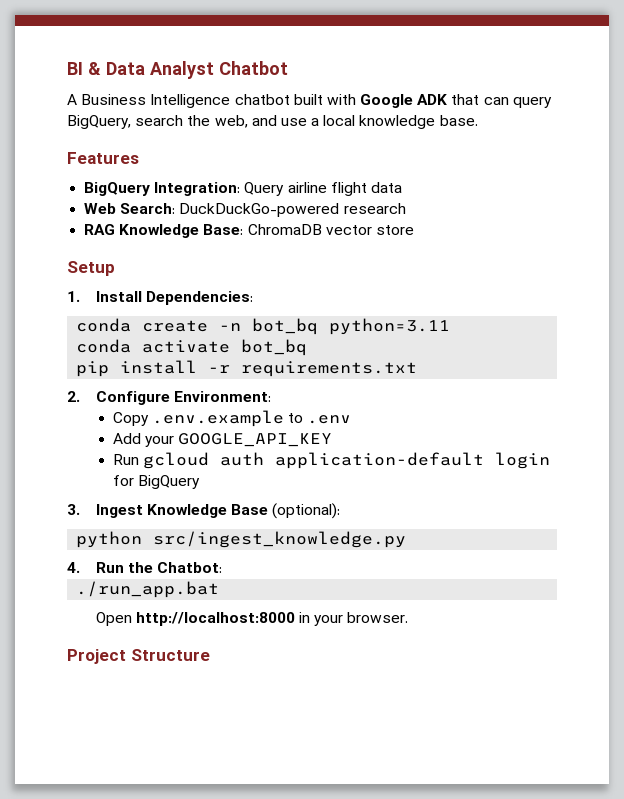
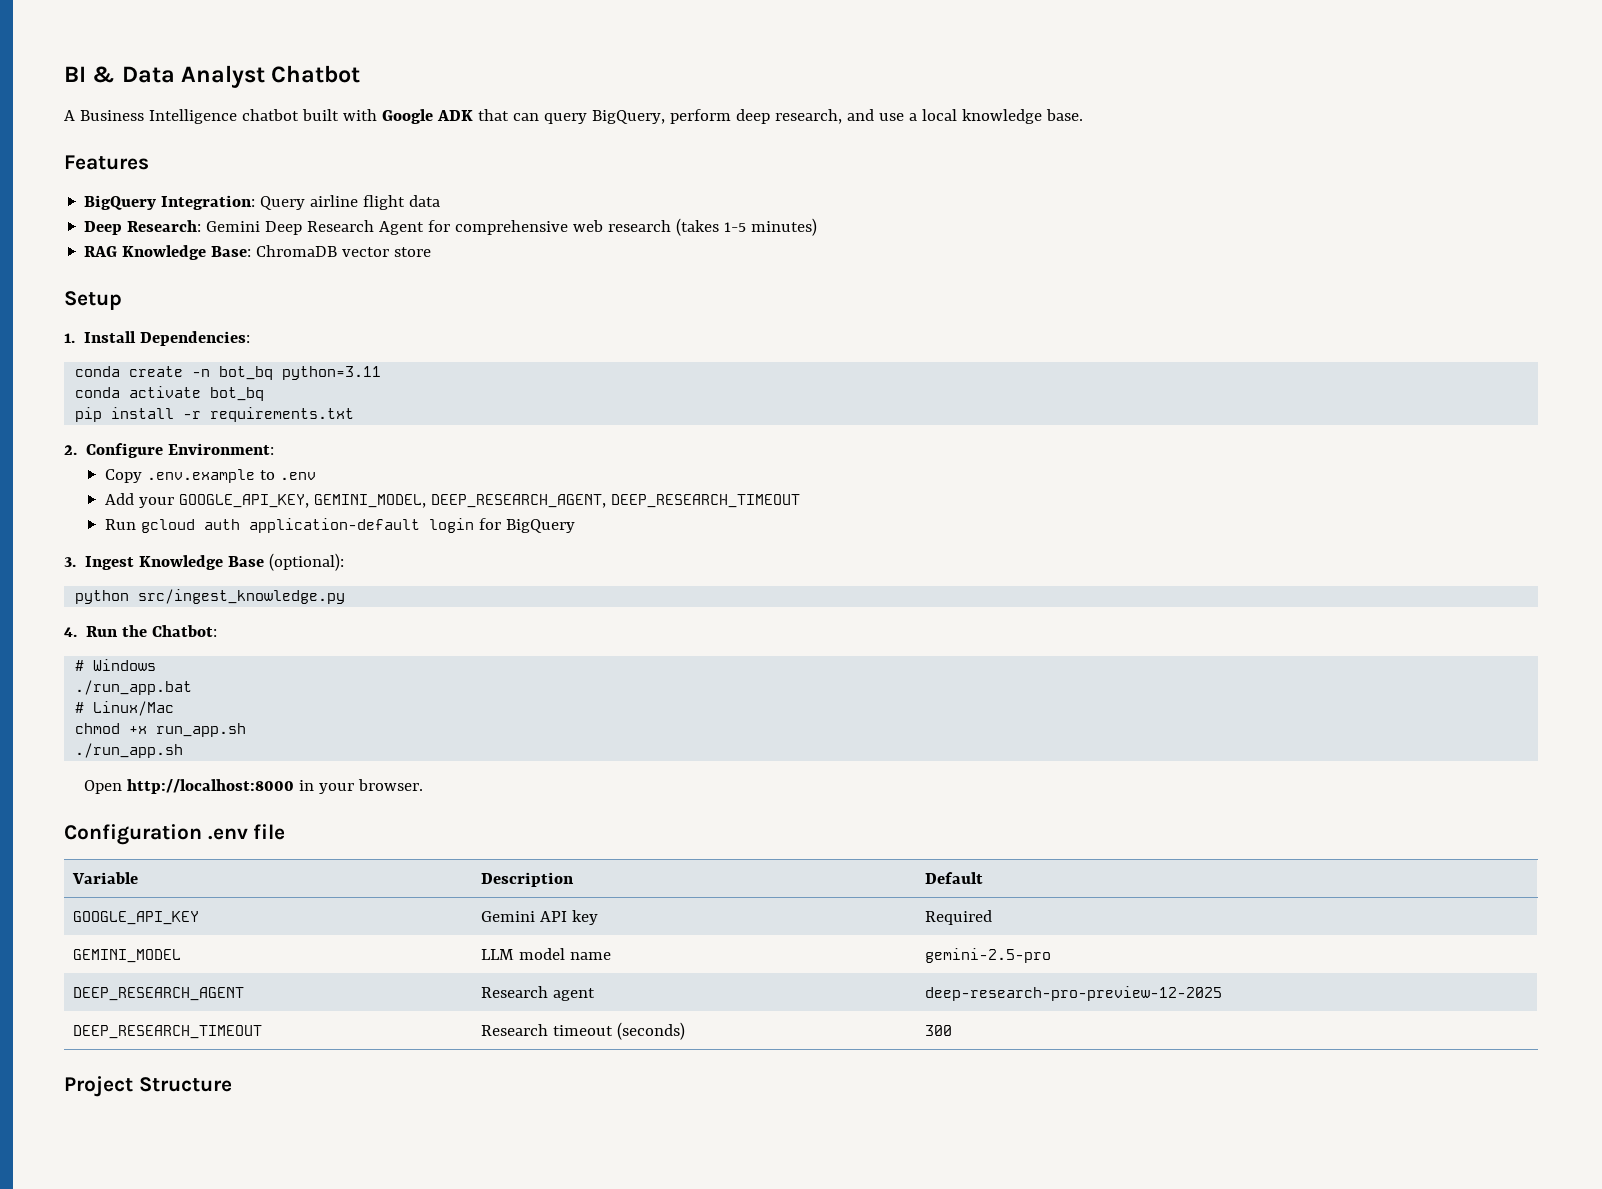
- A Business Intelligence chatbot built with Google ADK that can query BigQuery, search the web, and use a local knowledge base.
+ A Business Intelligence chatbot built with Google ADK that can query BigQuery, perform deep research, and use a local knowledge base.
- Web Search: DuckDuckGo-powered research
+ Deep Research: Gemini Deep Research Agent for comprehensive web research (takes 1-5 minutes)
- Add your GOOGLE_API_KEY
+ Add your GOOGLE_API_KEY, GEMINI_MODEL, DEEP_RESEARCH_AGENT, DEEP_RESEARCH_TIMEOUT
+ # Windows
+ # Linux/Mac
+ chmod +x run_app.sh
+ ./run_app.sh
+ Configuration .env file
+ Variable | Description | Default
+ GOOGLE_API_KEY | Gemini API key | Required
+ GEMINI_MODEL | LLM model name | gemini-2.5-pro
+ DEEP_RESEARCH_AGENT | Research agent | deep-research-pro-preview-12-2025
+ DEEP_RESEARCH_TIMEOUT | Research timeout (seconds) | 300

